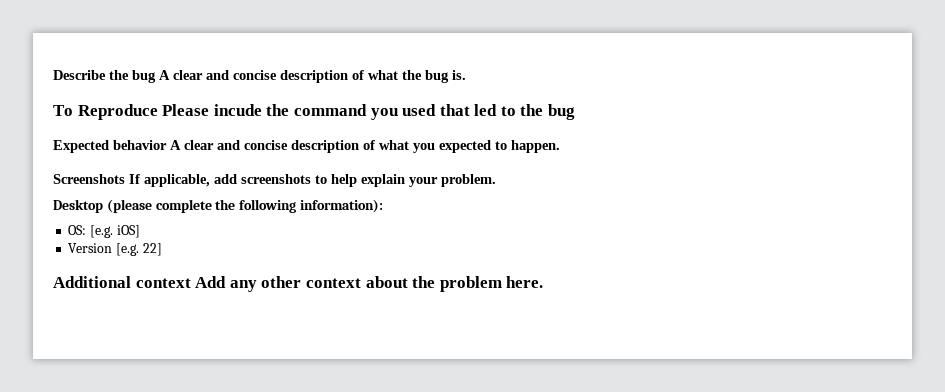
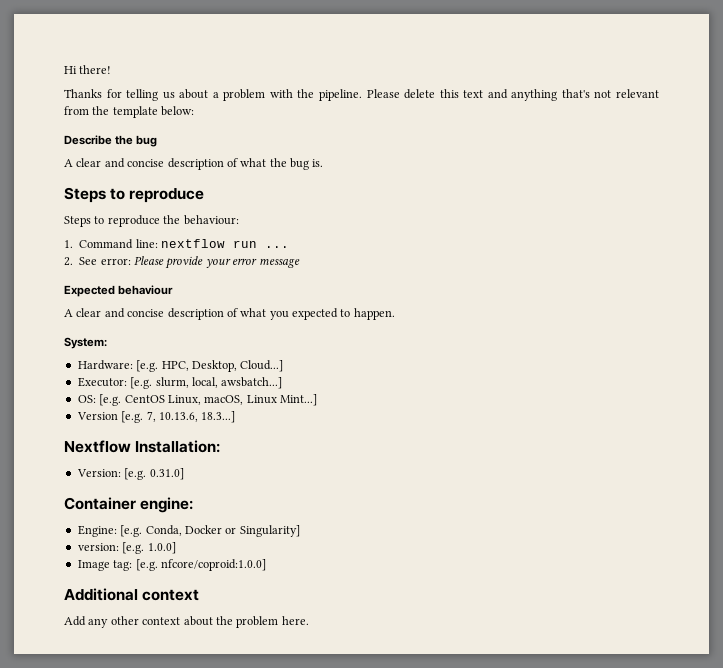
+ Hi there!
+ Thanks for telling us about a problem with the pipeline. Please delete this text and anything that's not relevant from the template below:
- Describe the bug A clear and concise description of what the bug is.
- To Reproduce Please incude the command you used that led to the bug
+ Describe the bug
+ A clear and concise description of what the bug is.
+ Steps to reproduce
+ Steps to reproduce the behaviour:
+ 1. Command line: nextflow run ...
+ 2. See error: Please provide your error message
- Expected behavior A clear and concise description of what you expected to happen.
+ Expected behaviour
+ A clear and concise description of what you expected to happen.
- Screenshots If applicable, add screenshots to help explain your problem.
- Desktop (please complete the following information):
- OS: [e.g. iOS]
- Version [e.g. 22]
+ System:
+ Hardware: [e.g. HPC, Desktop, Cloud...]
+ Executor: [e.g. slurm, local, awsbatch...]
+ OS: [e.g. CentOS Linux, macOS, Linux Mint...]
+ Version [e.g. 7, 10.13.6, 18.3...]
+ Nextflow Installation:
+ Version: [e.g. 0.31.0]
+ Container engine:
+ Engine: [e.g. Conda, Docker or Singularity]
+ version: [e.g. 1.0.0]
+ Image tag: [e.g. nfcore/coproid:1.0.0]
- Additional context Add any other context about the problem here.
+ Additional context
+ Add any other context about the problem here.

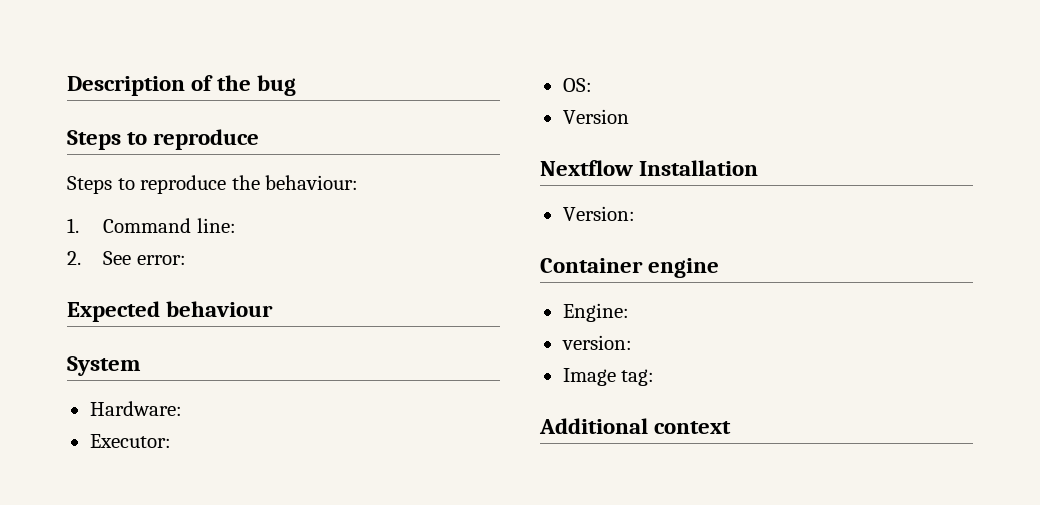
- Hi there!
- Thanks for telling us about a problem with the pipeline. Please delete this text and anything that's not relevant from the template below:
- Describe the bug
- A clear and concise description of what the bug is.
+ Description of the bug
- 1. Command line: nextflow run ...
+ 1. Command line:
- 2. See error: Please provide your error message
+ 2. See error:
  Expected behaviour
- A clear and concise description of what you expected to happen.
- System:
- Hardware: [e.g. HPC, Desktop, Cloud...]
- Executor: [e.g. slurm, local, awsbatch...]
- OS: [e.g. CentOS Linux, macOS, Linux Mint...]
- Version [e.g. 7, 10.13.6, 18.3...]
+ System
+ Hardware:
+ Executor:
+ OS:
+ Version
- Nextflow Installation:
+ Nextflow Installation
- Version: [e.g. 0.31.0]
+ Version:
- Container engine:
+ Container engine
- Engine: [e.g. Conda, Docker or Singularity]
+ Engine:
- version: [e.g. 1.0.0]
+ version:
- Image tag: [e.g. nfcore/coproid:1.0.0]
+ Image tag:
- Add any other context about the problem here.

